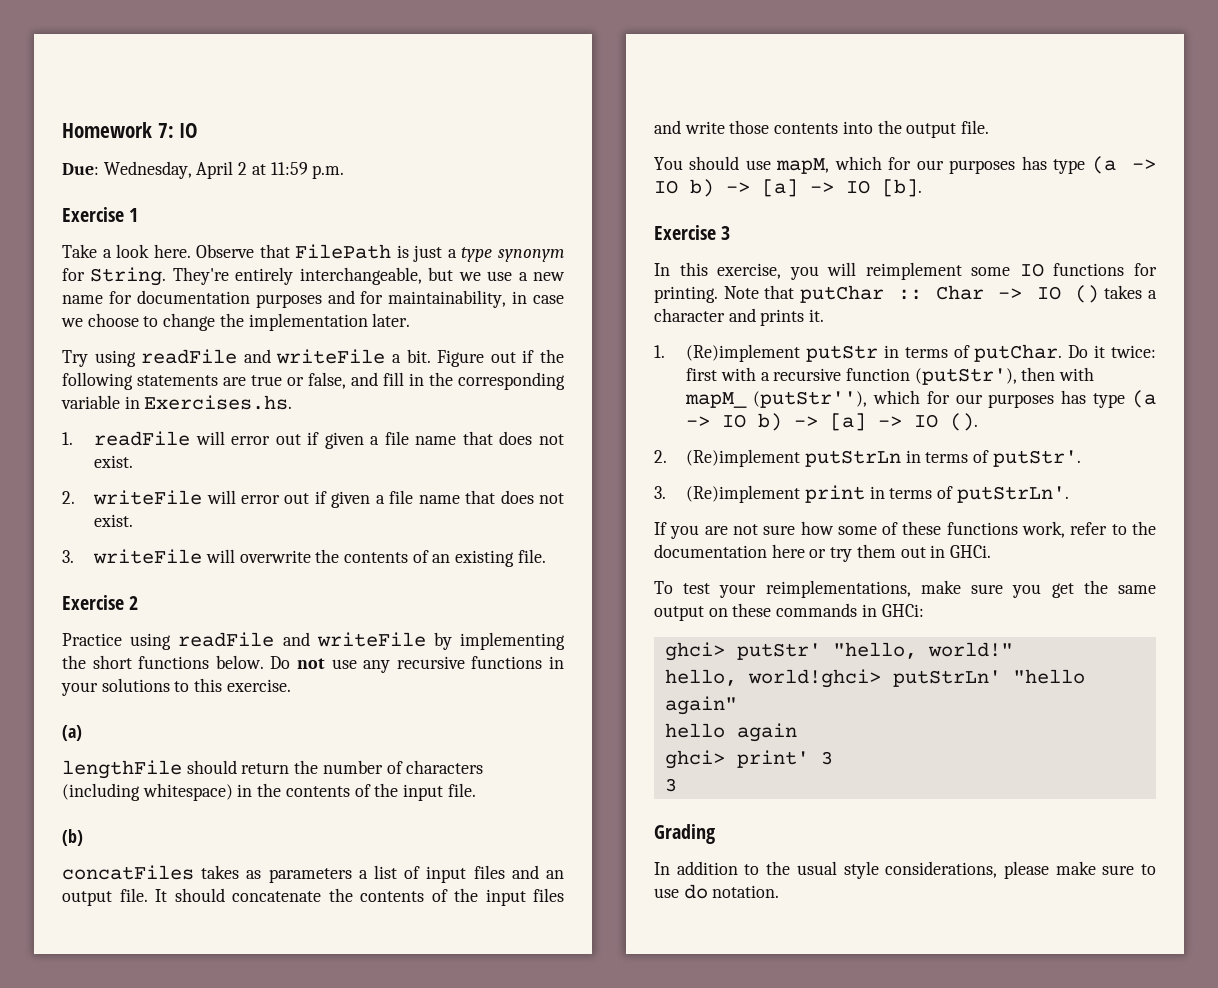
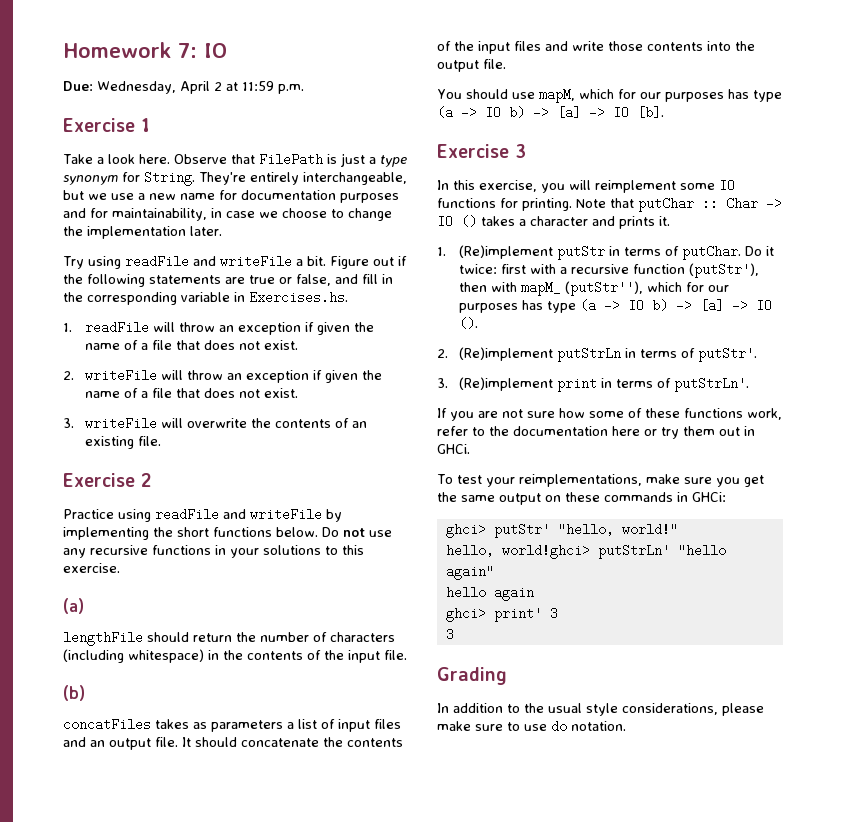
- 1. readFile will error out if given a file name that does not exist.
+ 1. readFile will throw an exception if given the name of a file that does not exist.
- 2. writeFile will error out if given a file name that does not exist.
+ 2. writeFile will throw an exception if given the name of a file that does not exist.

